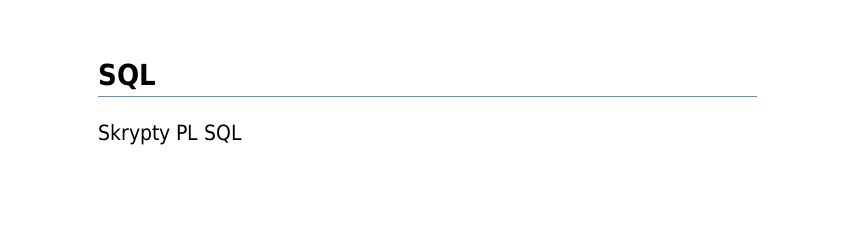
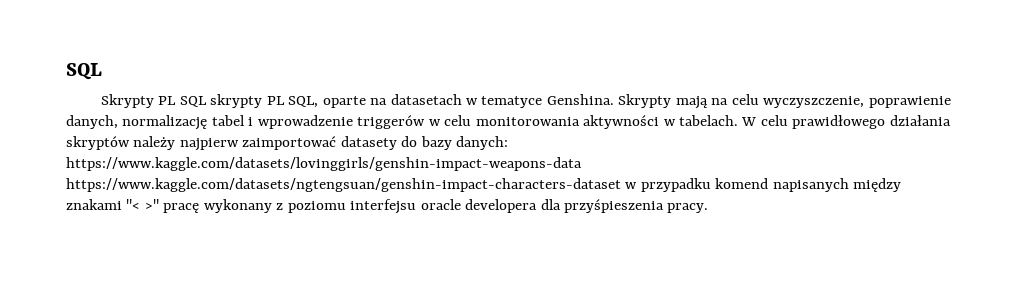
- Skrypty PL SQL
+ Skrypty PL SQL skrypty PL SQL, oparte na datasetach w tematyce Genshina. Skrypty mają na celu wyczyszczenie, poprawienie danych, normalizację tabel i wprowadzenie triggerów w celu monitorowania aktywności w tabelach. W celu prawidłowego działania skryptów należy najpierw zaimportować datasety do bazy danych: https://www.kaggle.com/datasets/lovinggirls/genshin-impact-weapons-data https://www.kaggle.com/datasets/ngtengsuan/genshin-impact-characters-dataset w przypadku komend napisanych między znakami "< >" pracę wykonany z poziomu interfejsu oracle developera dla przyśpieszenia pracy.

